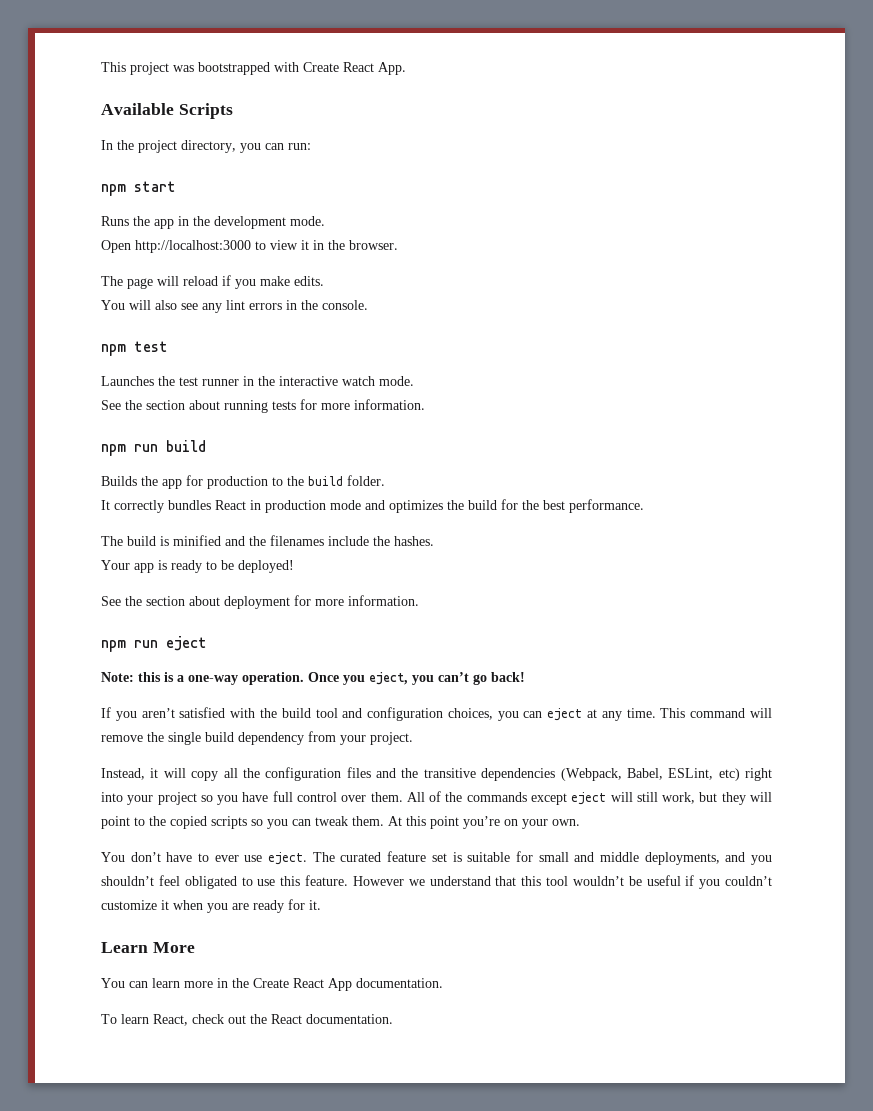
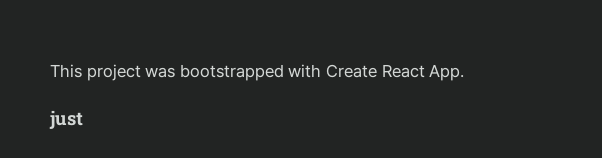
- Available Scripts
- In the project directory, you can run:
- npm start
- Runs the app in the development mode.
- Open http://localhost:3000 to view it in the browser.
- The page will reload if you make edits.
- You will also see any lint errors in the console.
- npm test
- Launches the test runner in the interactive watch mode.
- See the section about running tests for more information.
- npm run build
- Builds the app for production to the build folder.
- It correctly bundles React in production mode and optimizes the build for the best performance.
- The build is minified and the filenames include the hashes.
- Your app is ready to be deployed!
- See the section about deployment for more information.
- npm run eject
- Note: this is a one-way operation. Once you eject, you can’t go back!
- If you aren’t satisfied with the build tool and configuration choices, you can eject at any time. This command will remove the single build dependency from your project.
- Instead, it will copy all the configuration files and the transitive dependencies (Webpack, Babel, ESLint, etc) right into your project so you have full control over them. All of the commands except eject will still work, but they will point to the copied scripts so you can tweak them. At this point you’re on your own.
- You don’t have to ever use eject. The curated feature set is suitable for small and middle deployments, and you shouldn’t feel obligated to use this feature. However we understand that this tool wouldn’t be useful if you couldn’t customize it when you are ready for it.
- Learn More
- You can learn more in the Create React App documentation.
- To learn React, check out the React documentation.
+ just

